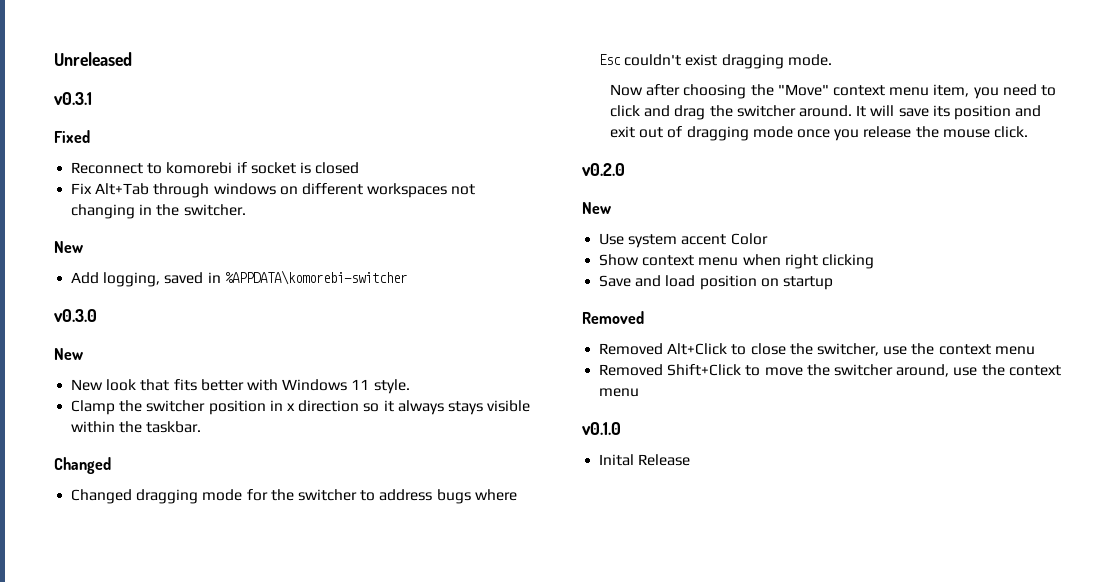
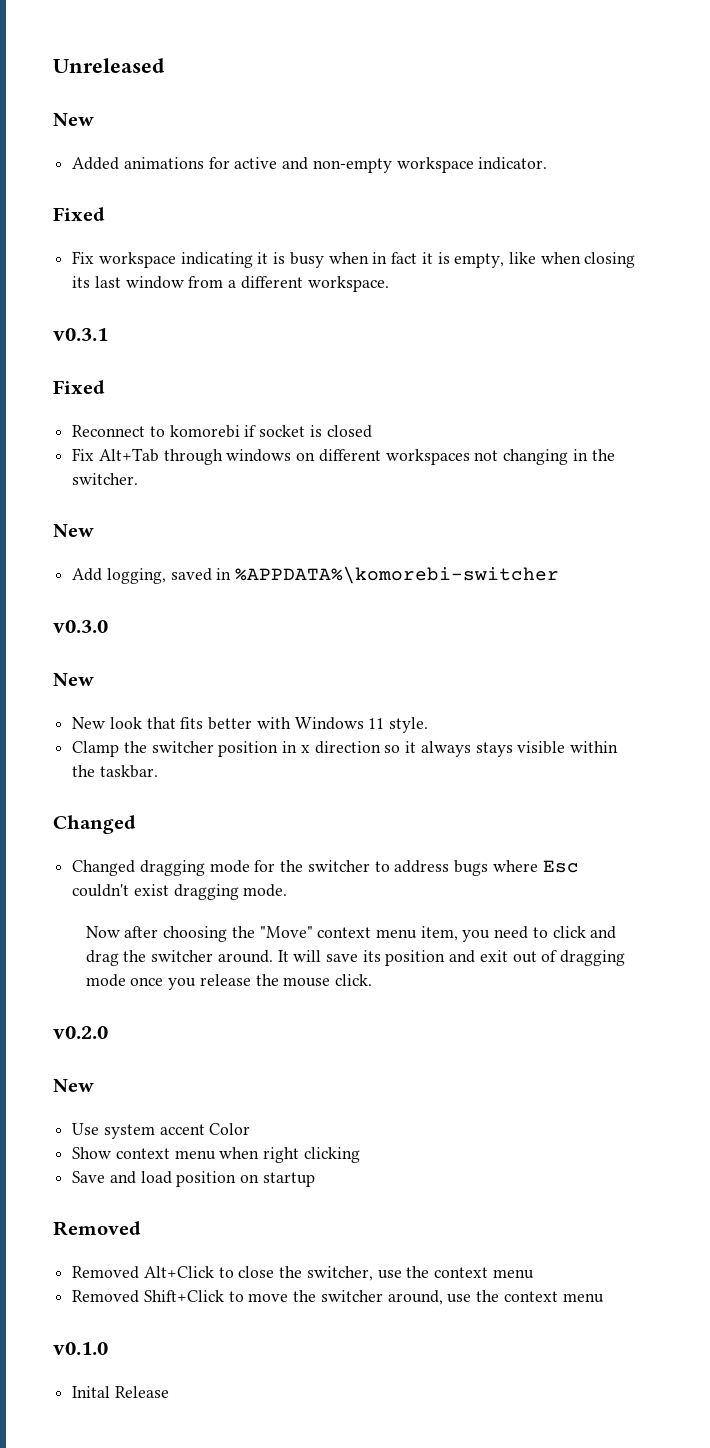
  Unreleased
+ New
+ Added animations for active and non-empty workspace indicator.
+ Fixed
+ Fix workspace indicating it is busy when in fact it is empty, like when closing its last window from a different workspace.
- Add logging, saved in %APPDATA\komorebi-switcher
+ Add logging, saved in %APPDATA%\komorebi-switcher

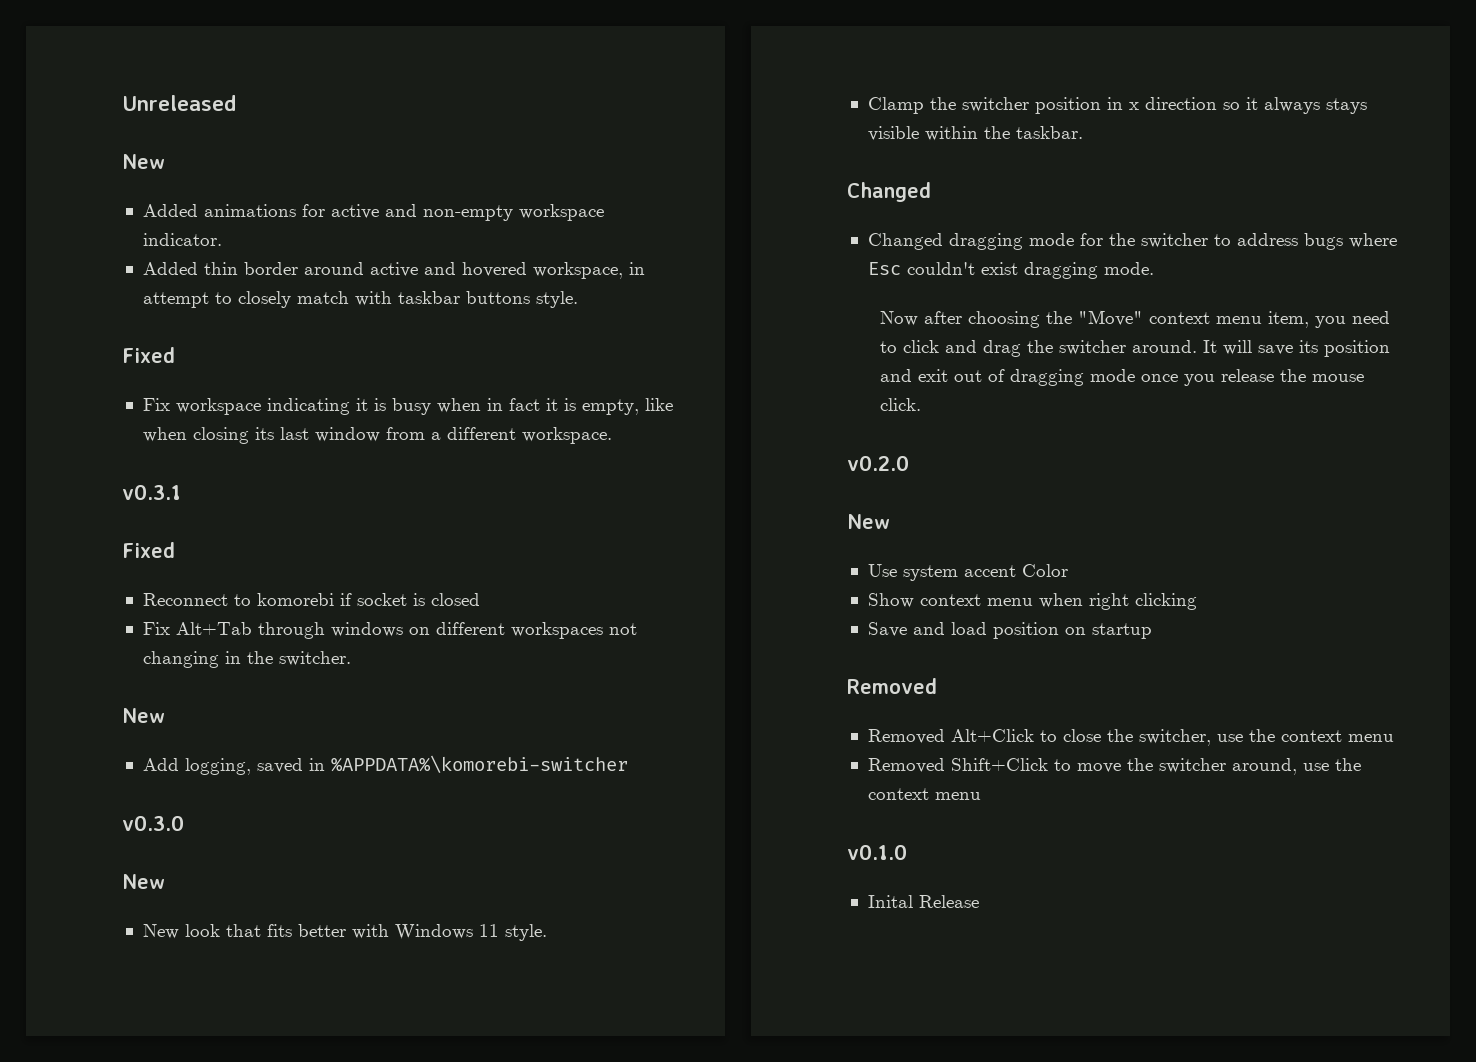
+ Added thin border around active and hovered workspace, in attempt to closely match with taskbar buttons style.

